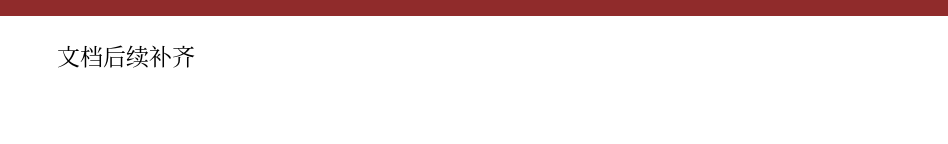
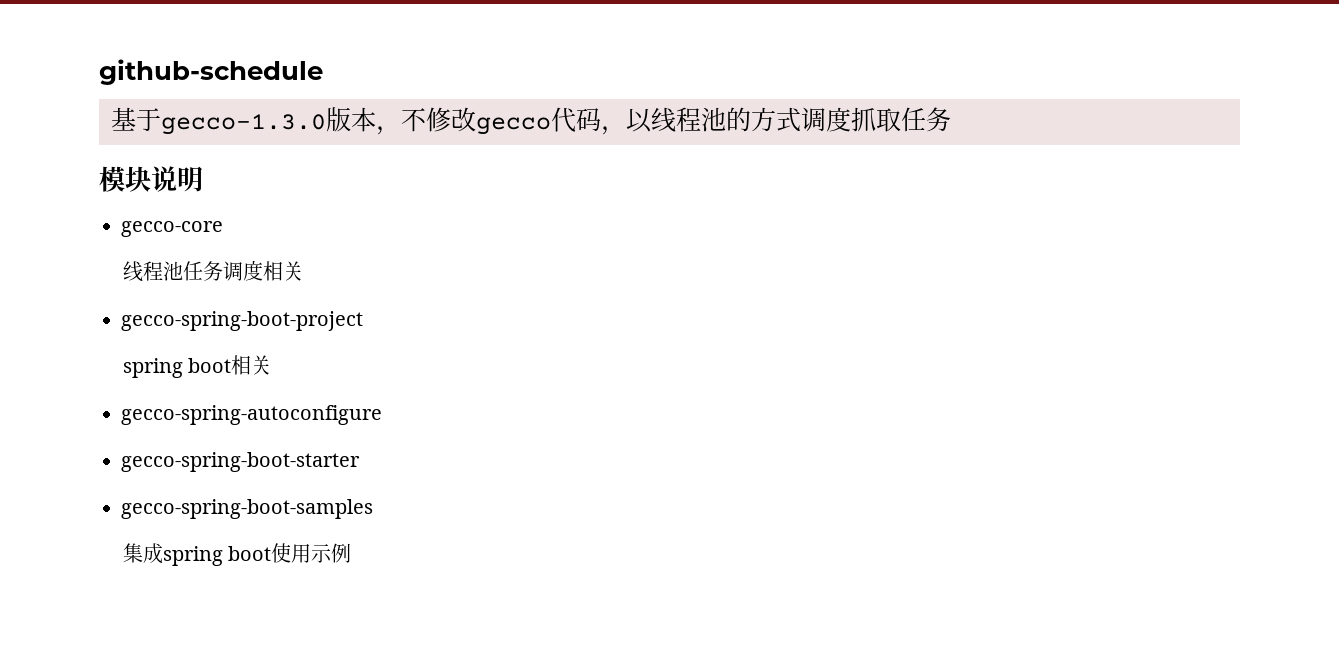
- 文档后续补齐
+ github-schedule
+ 基于gecco-1.3.0版本，不修改gecco代码，以线程池的方式调度抓取任务
+ 模块说明
+ gecco-core
+ 线程池任务调度相关
+ gecco-spring-boot-project
+ spring boot相关
+ gecco-spring-autoconfigure
+ gecco-spring-boot-starter
+ gecco-spring-boot-samples
+ 集成spring boot使用示例

